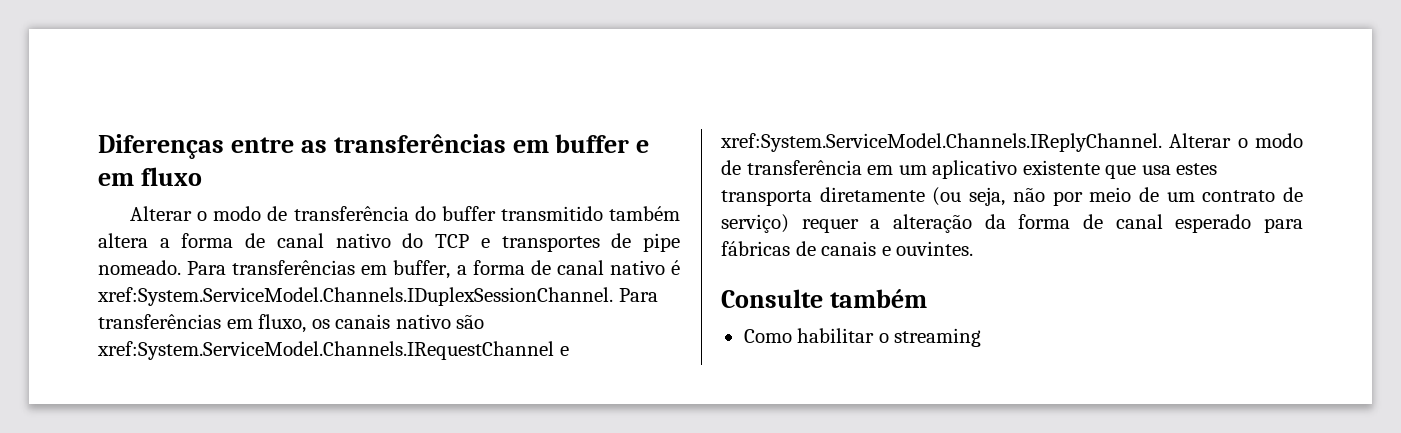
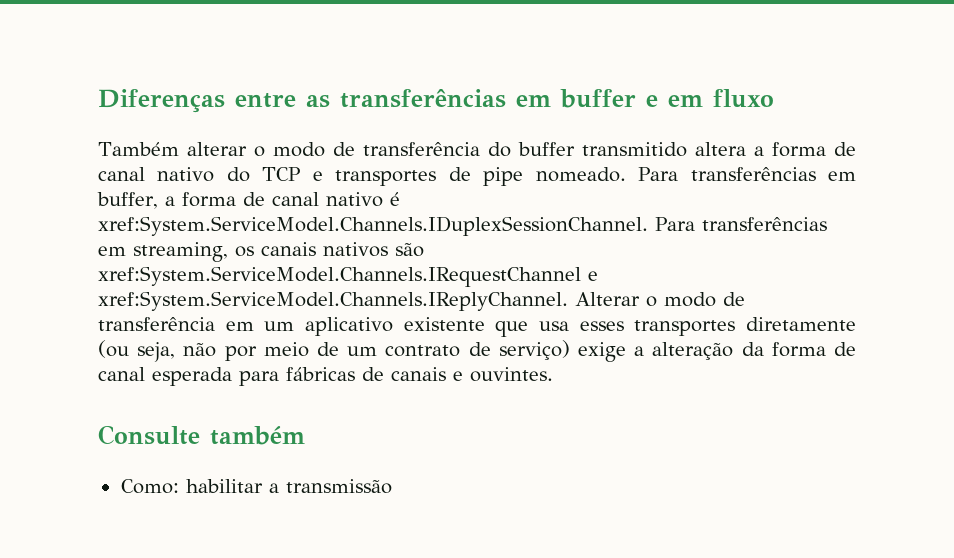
- Alterar o modo de transferência do buffer transmitido também altera a forma de canal nativo do TCP e transportes de pipe nomeado.
+ Também alterar o modo de transferência do buffer transmitido altera a forma de canal nativo do TCP e transportes de pipe nomeado.
- Para transferências em buffer, a forma de canal nativo é xref:System.ServiceModel.Channels.IDuplexSessionChannel. Para transferências em fluxo, os canais nativo são xref:System.ServiceModel.Channels.IRequestChannel e xref:System.ServiceModel.Channels.IReplyChannel. Alterar o modo de transferência em um aplicativo existente que usa estes transporta diretamente (ou seja, não por meio de um contrato de serviço) requer a alteração da forma de canal esperado para fábricas de canais e ouvintes.
+ Para transferências em buffer, a forma de canal nativo é xref:System.ServiceModel.Channels.IDuplexSessionChannel. Para transferências em streaming, os canais nativos são xref:System.ServiceModel.Channels.IRequestChannel e xref:System.ServiceModel.Channels.IReplyChannel. Alterar o modo de transferência em um aplicativo existente que usa esses transportes diretamente (ou seja, não por meio de um contrato de serviço) exige a alteração da forma de canal esperada para fábricas de canais e ouvintes.
- Como habilitar o streaming
+ Como: habilitar a transmissão

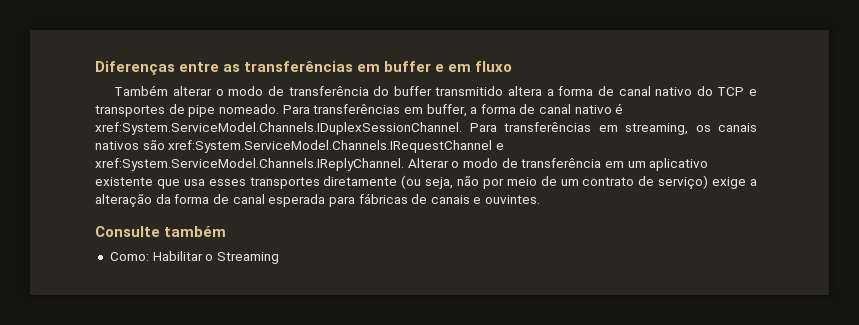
- Como: habilitar a transmissão
+ Como: Habilitar o Streaming

